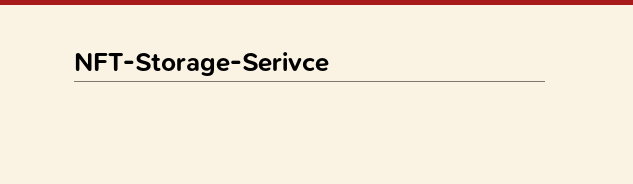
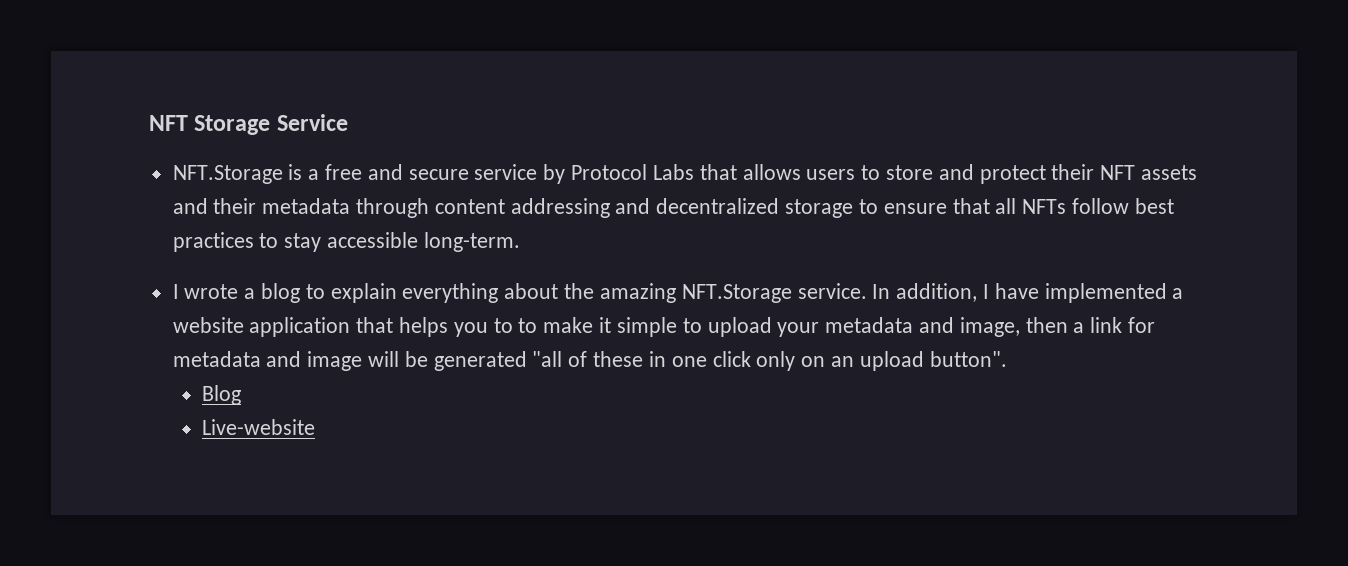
- NFT-Storage-Serivce
+ NFT Storage Service
+ NFT.Storage is a free and secure service by Protocol Labs that allows users to store and protect their NFT assets and their metadata through content addressing and decentralized storage to ensure that all NFTs follow best practices to stay accessible long-term.
+ I wrote a blog to explain everything about the amazing NFT.Storage service. In addition, I have implemented a website application that helps you to to make it simple to upload your metadata and image, then a link for metadata and image will be generated "all of these in one click only on an upload button".
+ Blog
+ Live-website

